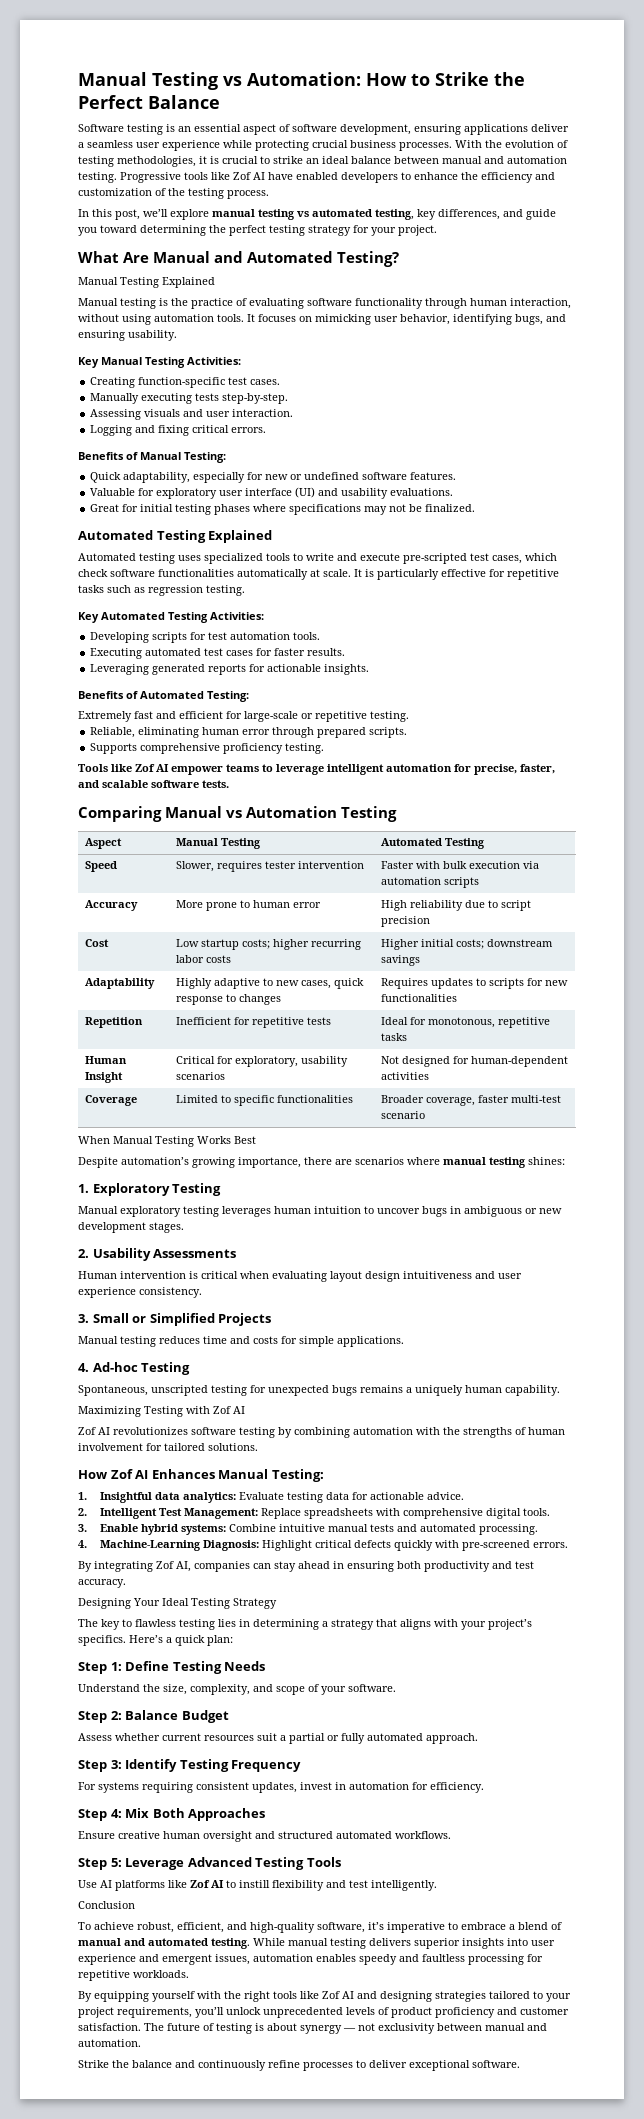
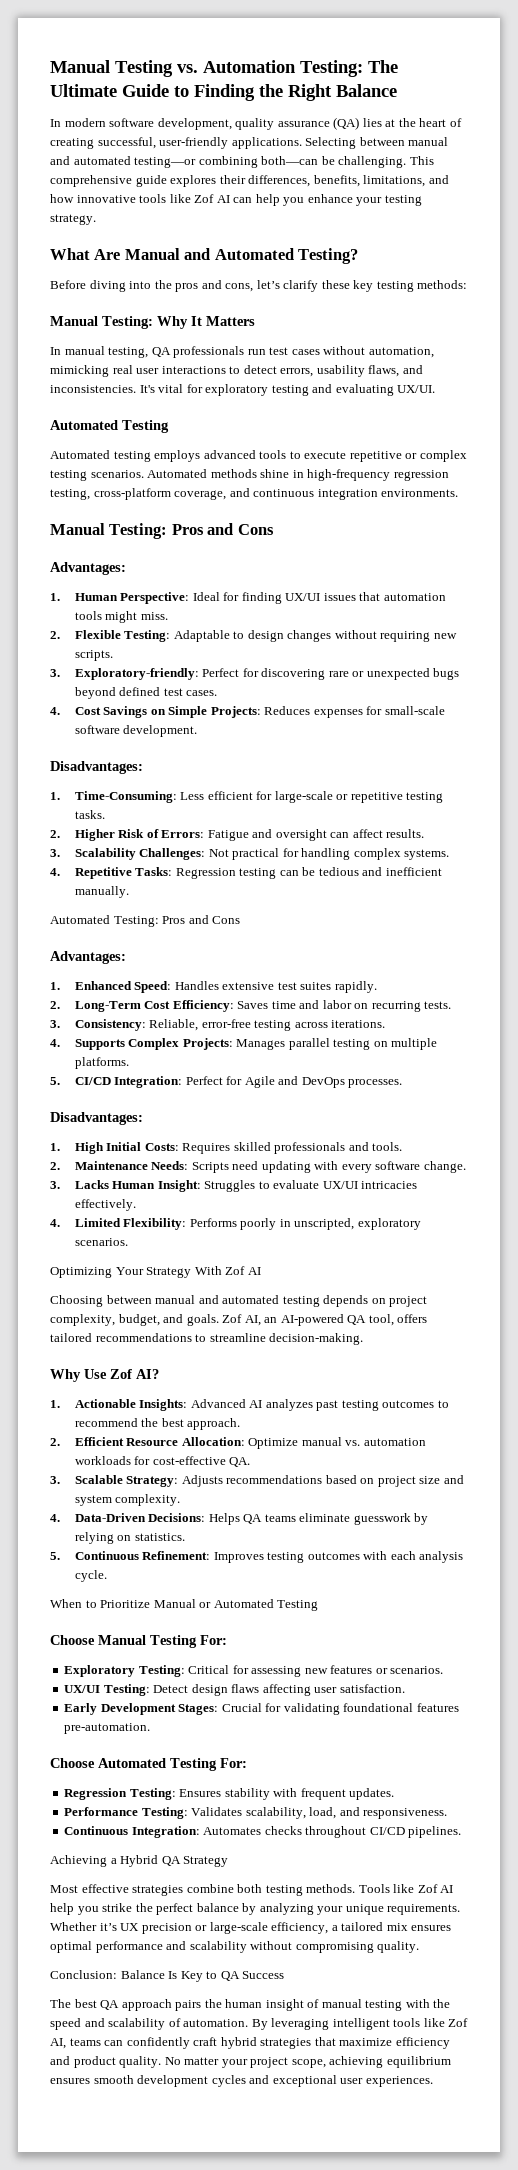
- Manual Testing vs Automation: How to Strike the Perfect Balance
- Software testing is an essential aspect of software development, ensuring applications deliver a seamless user experience while protecting crucial business processes. With the evolution of testing methodologies, it is crucial to strike an ideal balance between manual and automation testing. Progressive tools like Zof AI have enabled developers to enhance the efficiency and customization of the testing process.
- In this post, we’ll explore manual testing vs automated testing, key differences, and guide you toward determining the perfect testing strategy for your project.
+ Manual Testing vs. Automation Testing: The Ultimate Guide to Finding the Right Balance
+ In modern software development, quality assurance (QA) lies at the heart of creating successful, user-friendly applications. Selecting between manual and automated testing—or combining both—can be challenging. This comprehensive guide explores their differences, benefits, limitations, and how innovative tools like Zof AI can help you enhance your testing strategy.
- Manual Testing Explained
- Manual testing is the practice of evaluating software functionality through human interaction, without using automation tools. It focuses on mimicking user behavior, identifying bugs, and ensuring usability.
- Key Manual Testing Activities:
- Creating function-specific test cases.
- Manually executing tests step-by-step.
- Assessing visuals and user interaction.
- Logging and fixing critical errors.
- Benefits of Manual Testing:
- Quick adaptability, especially for new or undefined software features.
- Valuable for exploratory user interface (UI) and usability evaluations.
- Great for initial testing phases where specifications may not be finalized.
- Automated Testing Explained
- Automated testing uses specialized tools to write and execute pre-scripted test cases, which check software functionalities automatically at scale. It is particularly effective for repetitive tasks such as regression testing.
- Key Automated Testing Activities:
- Developing scripts for test automation tools.
- Executing automated test cases for faster results.
- Leveraging generated reports for actionable insights.
- Benefits of Automated Testing:
- Extremely fast and efficient for large-scale or repetitive testing.
- Reliable, eliminating human error through prepared scripts.
- Supports comprehensive proficiency testing.
- Tools like Zof AI empower teams to leverage intelligent automation for precise, faster, and scalable software tests.
- Comparing Manual vs Automation Testing
- Aspect | Manual Testing | Automated Testing
- Speed | Slower, requires tester intervention | Faster with bulk execution via automation scripts
- Accuracy | More prone to human error | High reliability due to script precision
- Cost | Low startup costs; higher recurring labor costs | Higher initial costs; downstream savings
- Adaptability | Highly adaptive to new cases, quick response to changes | Requires updates to scripts for new functionalities
- Repetition | Inefficient for repetitive tests | Ideal for monotonous, repetitive tasks
- Human Insight | Critical for exploratory, usability scenarios | Not designed for human-dependent activities
- Coverage | Limited to specific functionalities | Broader coverage, faster multi-test scenario
- When Manual Testing Works Best
- Despite automation’s growing importance, there are scenarios where manual testing shines:
- 1. Exploratory Testing
- Manual exploratory testing leverages human intuition to uncover bugs in ambiguous or new development stages.
- 2. Usability Assessments
- Human intervention is critical when evaluating layout design intuitiveness and user experience consistency.
- 3. Small or Simplified Projects
- Manual testing reduces time and costs for simple applications.
- 4. Ad-hoc Testing
- Spontaneous, unscripted testing for unexpected bugs remains a uniquely human capability.
- Maximizing Testing with Zof AI
- Zof AI revolutionizes software testing by combining automation with the strengths of human involvement for tailored solutions.
- How Zof AI Enhances Manual Testing:
- 1. Insightful data analytics: Evaluate testing data for actionable advice.
- 2. Intelligent Test Management: Replace spreadsheets with comprehensive digital tools.
- 3. Enable hybrid systems: Combine intuitive manual tests and automated processing.
- 4. Machine-Learning Diagnosis: Highlight critical defects quickly with pre-screened errors.
- By integrating Zof AI, companies can stay ahead in ensuring both productivity and test accuracy.
- Designing Your Ideal Testing Strategy
- The key to flawless testing lies in determining a strategy that aligns with your project’s specifics. Here’s a quick plan:
- Step 1: Define Testing Needs
- Understand the size, complexity, and scope of your software.
- Step 2: Balance Budget
- Assess whether current resources suit a partial or fully automated approach.
- Step 3: Identify Testing Frequency
- For systems requiring consistent updates, invest in automation for efficiency.
- Step 4: Mix Both Approaches
- Ensure creative human oversight and structured automated workflows.
- Step 5: Leverage Advanced Testing Tools
- Use AI platforms like Zof AI to instill flexibility and test intelligently.
- Conclusion
- To achieve robust, efficient, and high-quality software, it’s imperative to embrace a blend of manual and automated testing. While manual testing delivers superior insights into user experience and emergent issues, automation enables speedy and faultless processing for repetitive workloads.
- By equipping yourself with the right tools like Zof AI and designing strategies tailored to your project requirements, you’ll unlock unprecedented levels of product proficiency and customer satisfaction. The future of testing is about synergy — not exclusivity between manual and automation.
- Strike the balance and continuously refine processes to deliver exceptional software.
+ Before diving into the pros and cons, let’s clarify these key testing methods:
+ Manual Testing: Why It Matters
+ In manual testing, QA professionals run test cases without automation, mimicking real user interactions to detect errors, usability flaws, and inconsistencies. It's vital for exploratory testing and evaluating UX/UI.
+ Automated Testing
+ Automated testing employs advanced tools to execute repetitive or complex testing scenarios. Automated methods shine in high-frequency regression testing, cross-platform coverage, and continuous integration environments.
+ Manual Testing: Pros and Cons
+ Advantages:
+ 1. Human Perspective: Ideal for finding UX/UI issues that automation tools might miss.
+ 2. Flexible Testing: Adaptable to design changes without requiring new scripts.
+ 3. Exploratory-friendly: Perfect for discovering rare or unexpected bugs beyond defined test cases.
+ 4. Cost Savings on Simple Projects: Reduces expenses for small-scale software development.
+ Disadvantages:
+ 1. Time-Consuming: Less efficient for large-scale or repetitive testing tasks.
+ 2. Higher Risk of Errors: Fatigue and oversight can affect results.
+ 3. Scalability Challenges: Not practical for handling complex systems.
+ 4. Repetitive Tasks: Regression testing can be tedious and inefficient manually.
+ Automated Testing: Pros and Cons
+ Advantages:
+ 1. Enhanced Speed: Handles extensive test suites rapidly.
+ 2. Long-Term Cost Efficiency: Saves time and labor on recurring tests.
+ 3. Consistency: Reliable, error-free testing across iterations.
+ 4. Supports Complex Projects: Manages parallel testing on multiple platforms.
+ 5. CI/CD Integration: Perfect for Agile and DevOps processes.
+ Disadvantages:
+ 1. High Initial Costs: Requires skilled professionals and tools.
+ 2. Maintenance Needs: Scripts need updating with every software change.
+ 3. Lacks Human Insight: Struggles to evaluate UX/UI intricacies effectively.
+ 4. Limited Flexibility: Performs poorly in unscripted, exploratory scenarios.
+ Optimizing Your Strategy With Zof AI
+ Choosing between manual and automated testing depends on project complexity, budget, and goals. Zof AI, an AI-powered QA tool, offers tailored recommendations to streamline decision-making.
+ Why Use Zof AI?
+ 1. Actionable Insights: Advanced AI analyzes past testing outcomes to recommend the best approach.
+ 2. Efficient Resource Allocation: Optimize manual vs. automation workloads for cost-effective QA.
+ 3. Scalable Strategy: Adjusts recommendations based on project size and system complexity.
+ 4. Data-Driven Decisions: Helps QA teams eliminate guesswork by relying on statistics.
+ 5. Continuous Refinement: Improves testing outcomes with each analysis cycle.
+ When to Prioritize Manual or Automated Testing
+ Choose Manual Testing For:
+ Exploratory Testing: Critical for assessing new features or scenarios.
+ UX/UI Testing: Detect design flaws affecting user satisfaction.
+ Early Development Stages: Crucial for validating foundational features pre-automation.
+ Choose Automated Testing For:
+ Regression Testing: Ensures stability with frequent updates.
+ Performance Testing: Validates scalability, load, and responsiveness.
+ Continuous Integration: Automates checks throughout CI/CD pipelines.
+ Achieving a Hybrid QA Strategy
+ Most effective strategies combine both testing methods. Tools like Zof AI help you strike the perfect balance by analyzing your unique requirements. Whether it’s UX precision or large-scale efficiency, a tailored mix ensures optimal performance and scalability without compromising quality.
+ Conclusion: Balance Is Key to QA Success
+ The best QA approach pairs the human insight of manual testing with the speed and scalability of automation. By leveraging intelligent tools like Zof AI, teams can confidently craft hybrid strategies that maximize efficiency and product quality. No matter your project scope, achieving equilibrium ensures smooth development cycles and exceptional user experiences.

